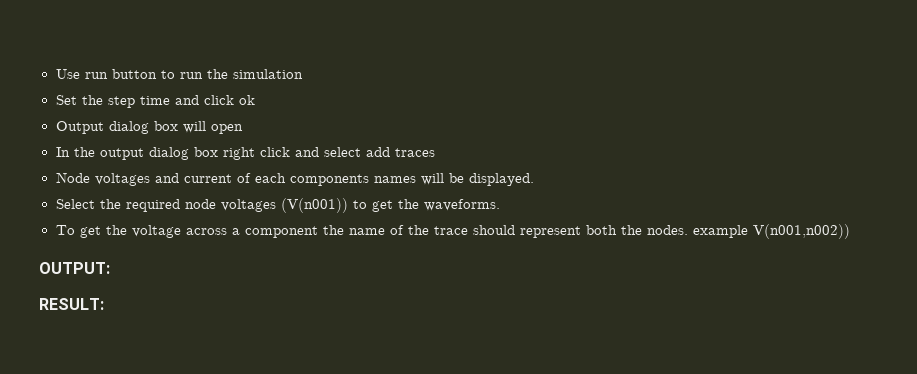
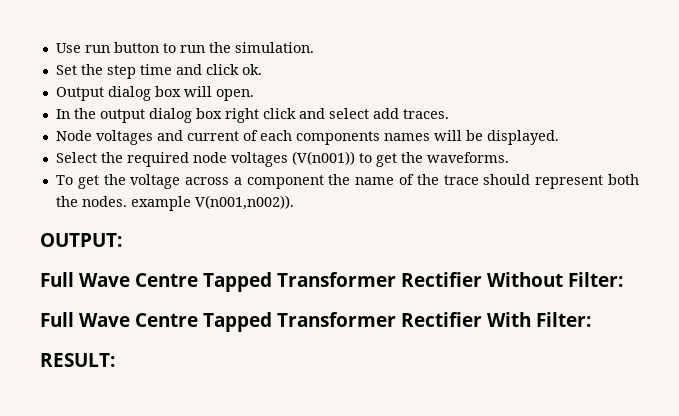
- Use run button to run the simulation
+ Use run button to run the simulation.
- Set the step time and click ok
+ Set the step time and click ok.
- Output dialog box will open
+ Output dialog box will open.
- In the output dialog box right click and select add traces
+ In the output dialog box right click and select add traces.
- To get the voltage across a component the name of the trace should represent both the nodes. example V(n001,n002))
+ To get the voltage across a component the name of the trace should represent both the nodes. example V(n001,n002)).
+ Full Wave Centre Tapped Transformer Rectifier Without Filter:
+ Full Wave Centre Tapped Transformer Rectifier With Filter:

